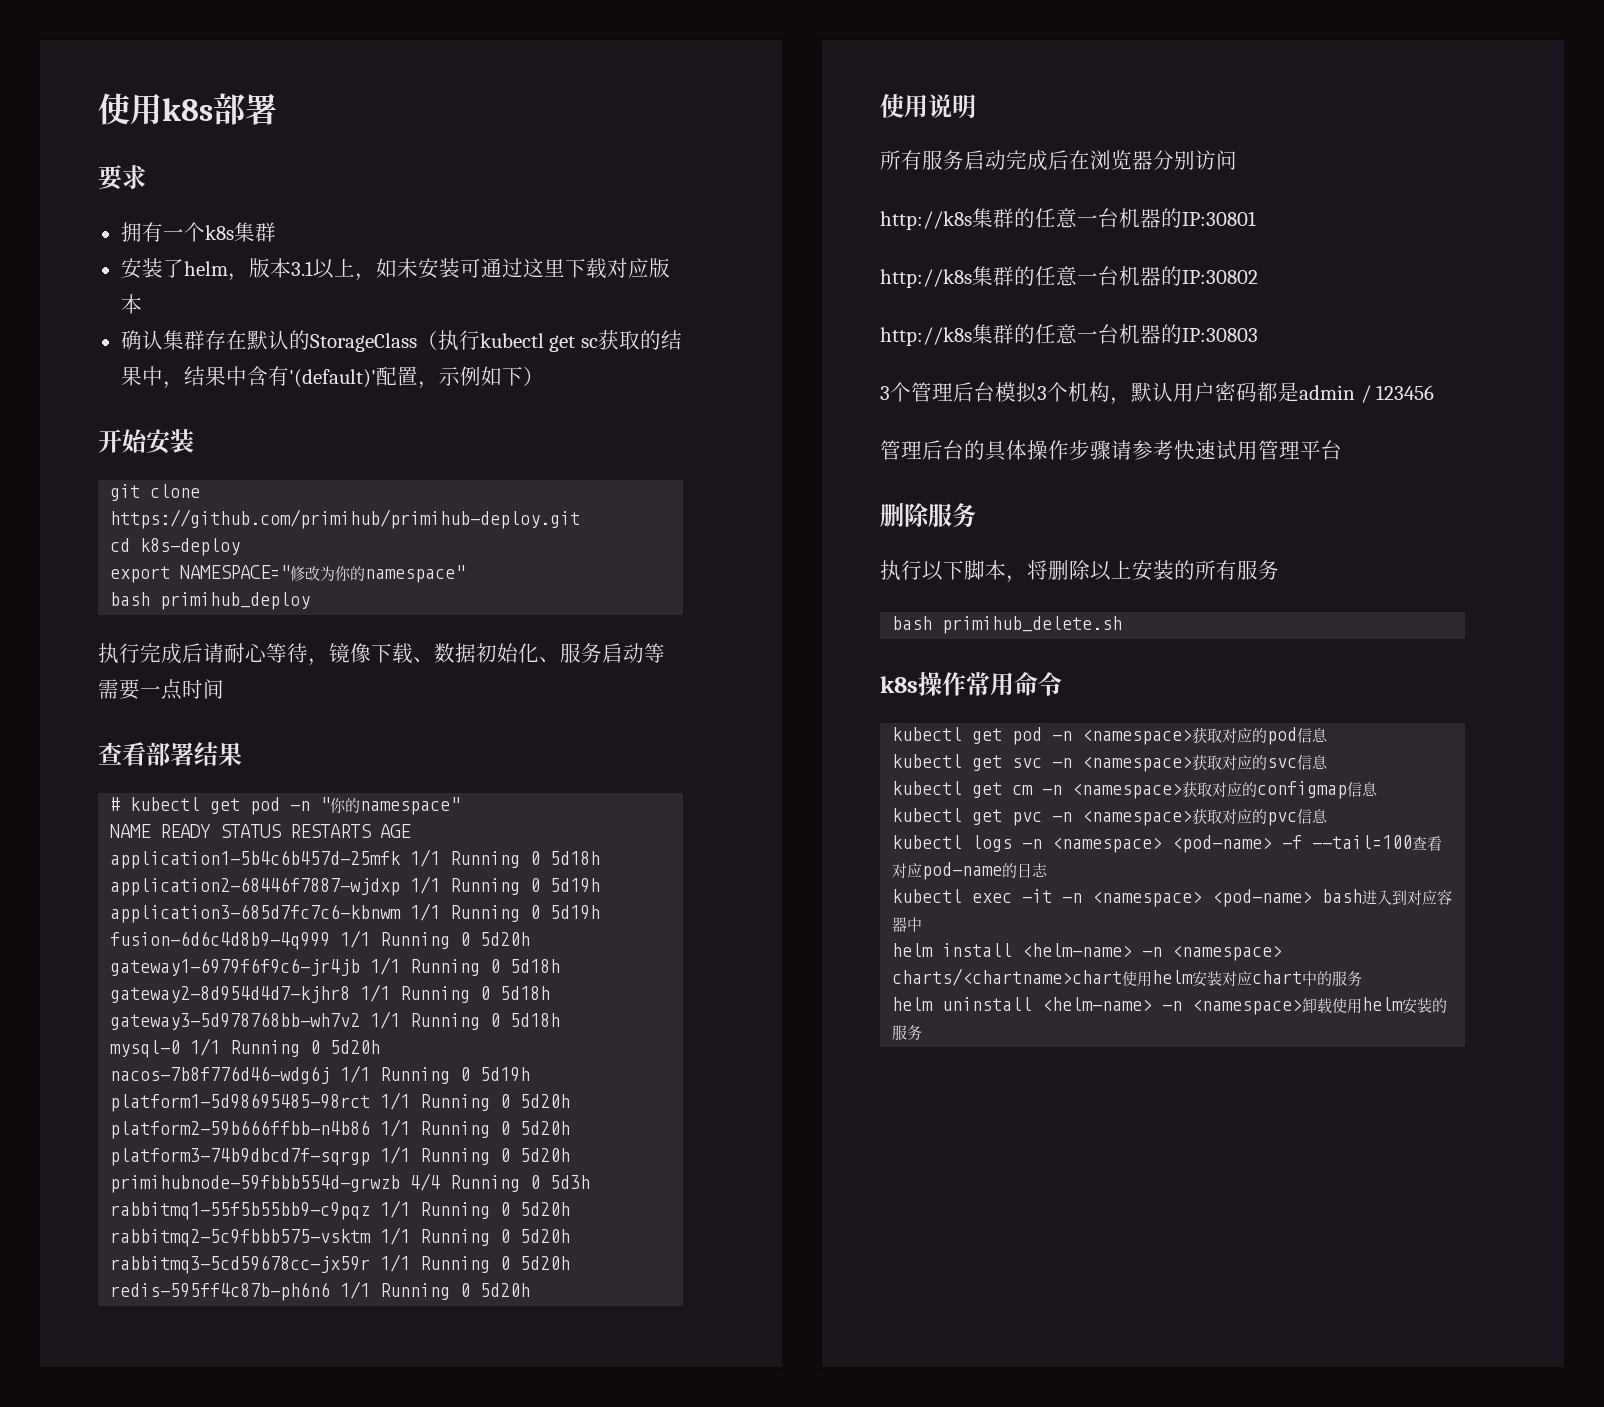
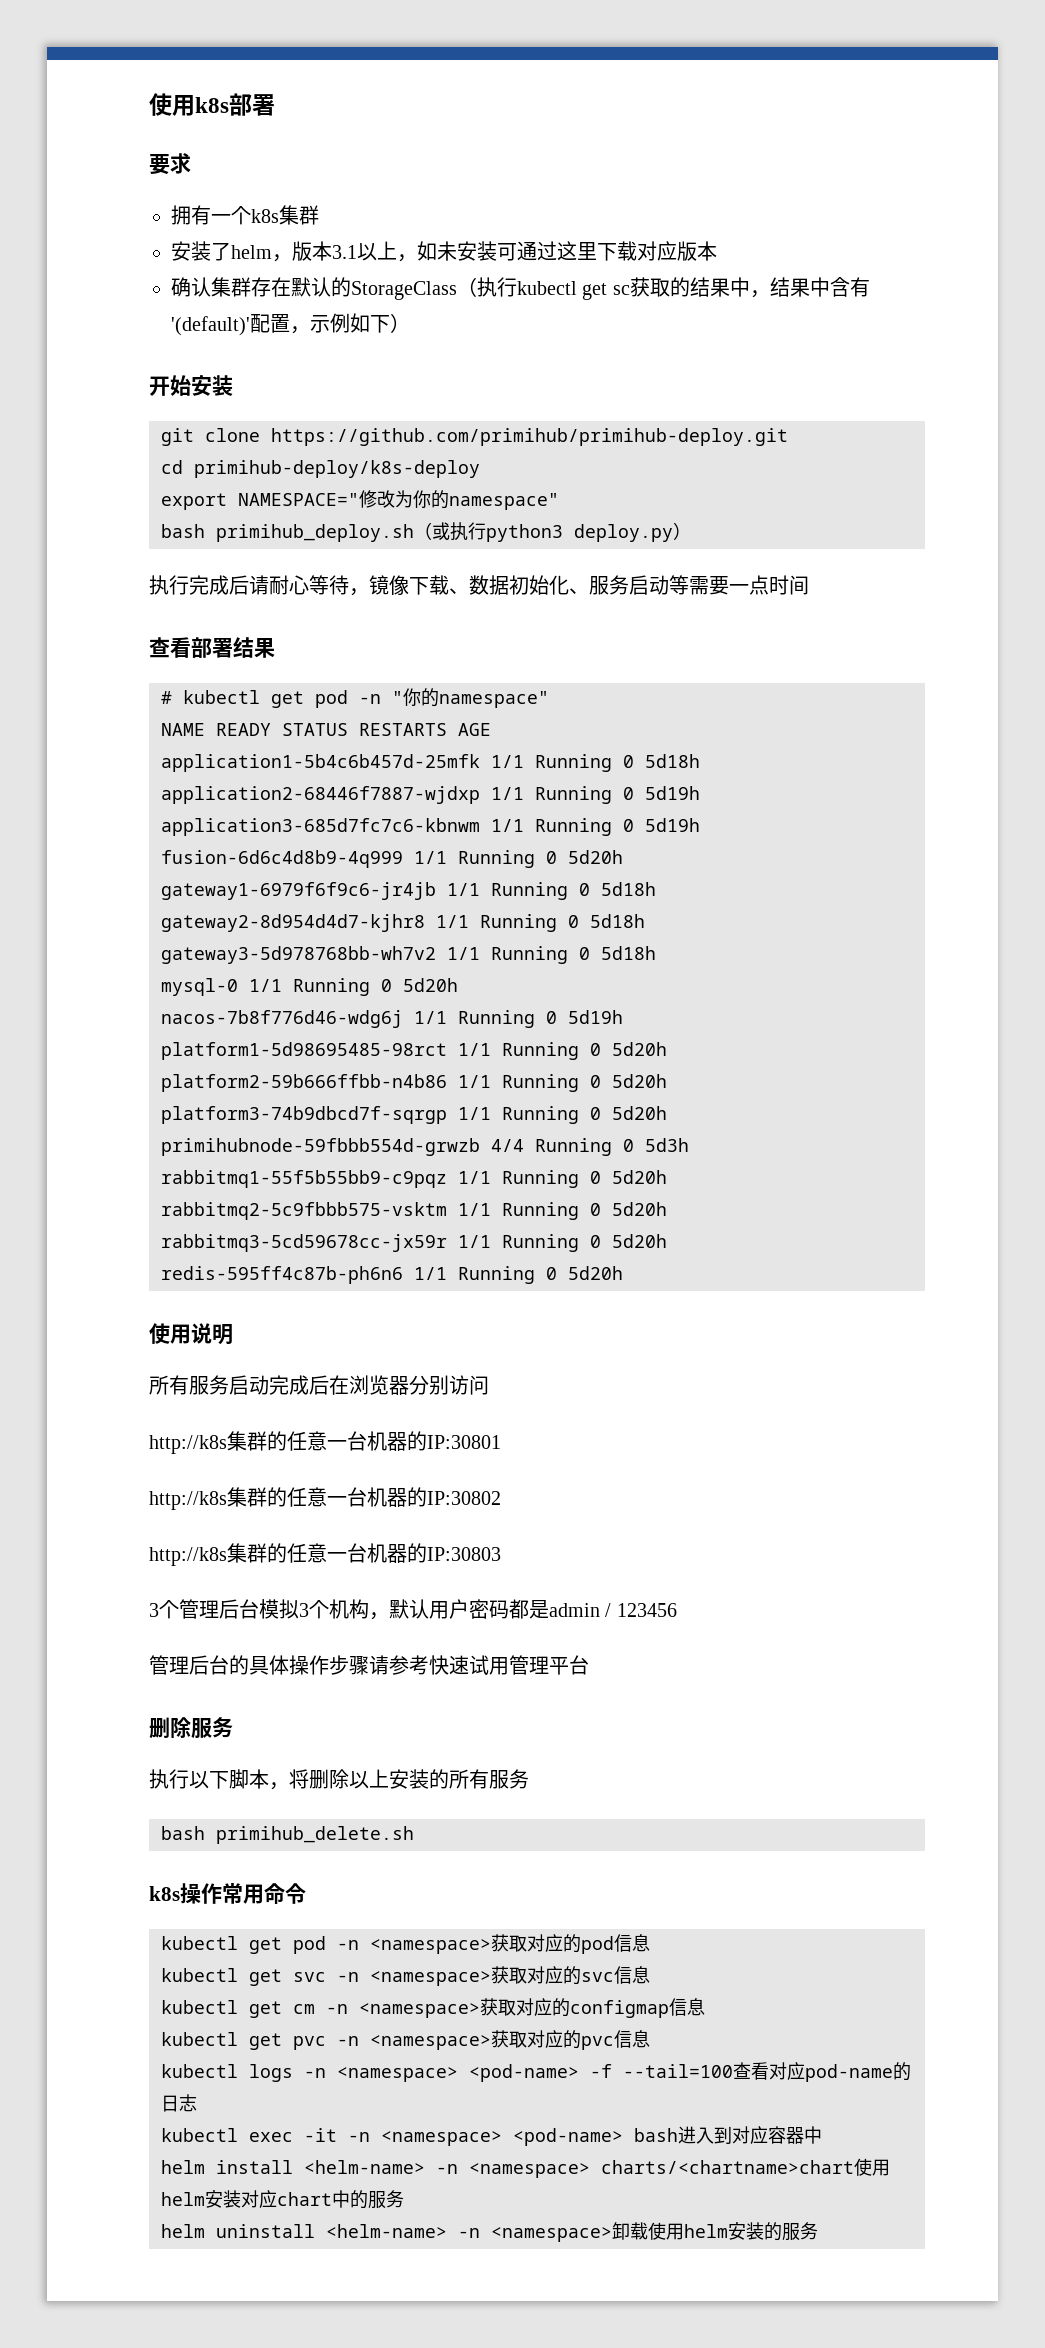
- cd k8s-deploy
+ cd primihub-deploy/k8s-deploy
- bash primihub_deploy
+ bash primihub_deploy.sh（或执行python3 deploy.py）

